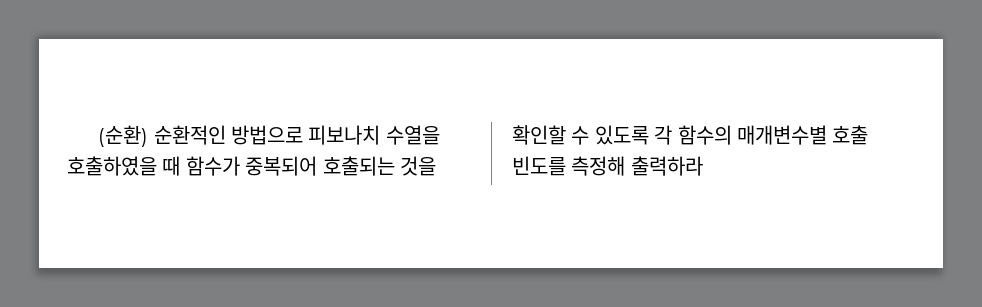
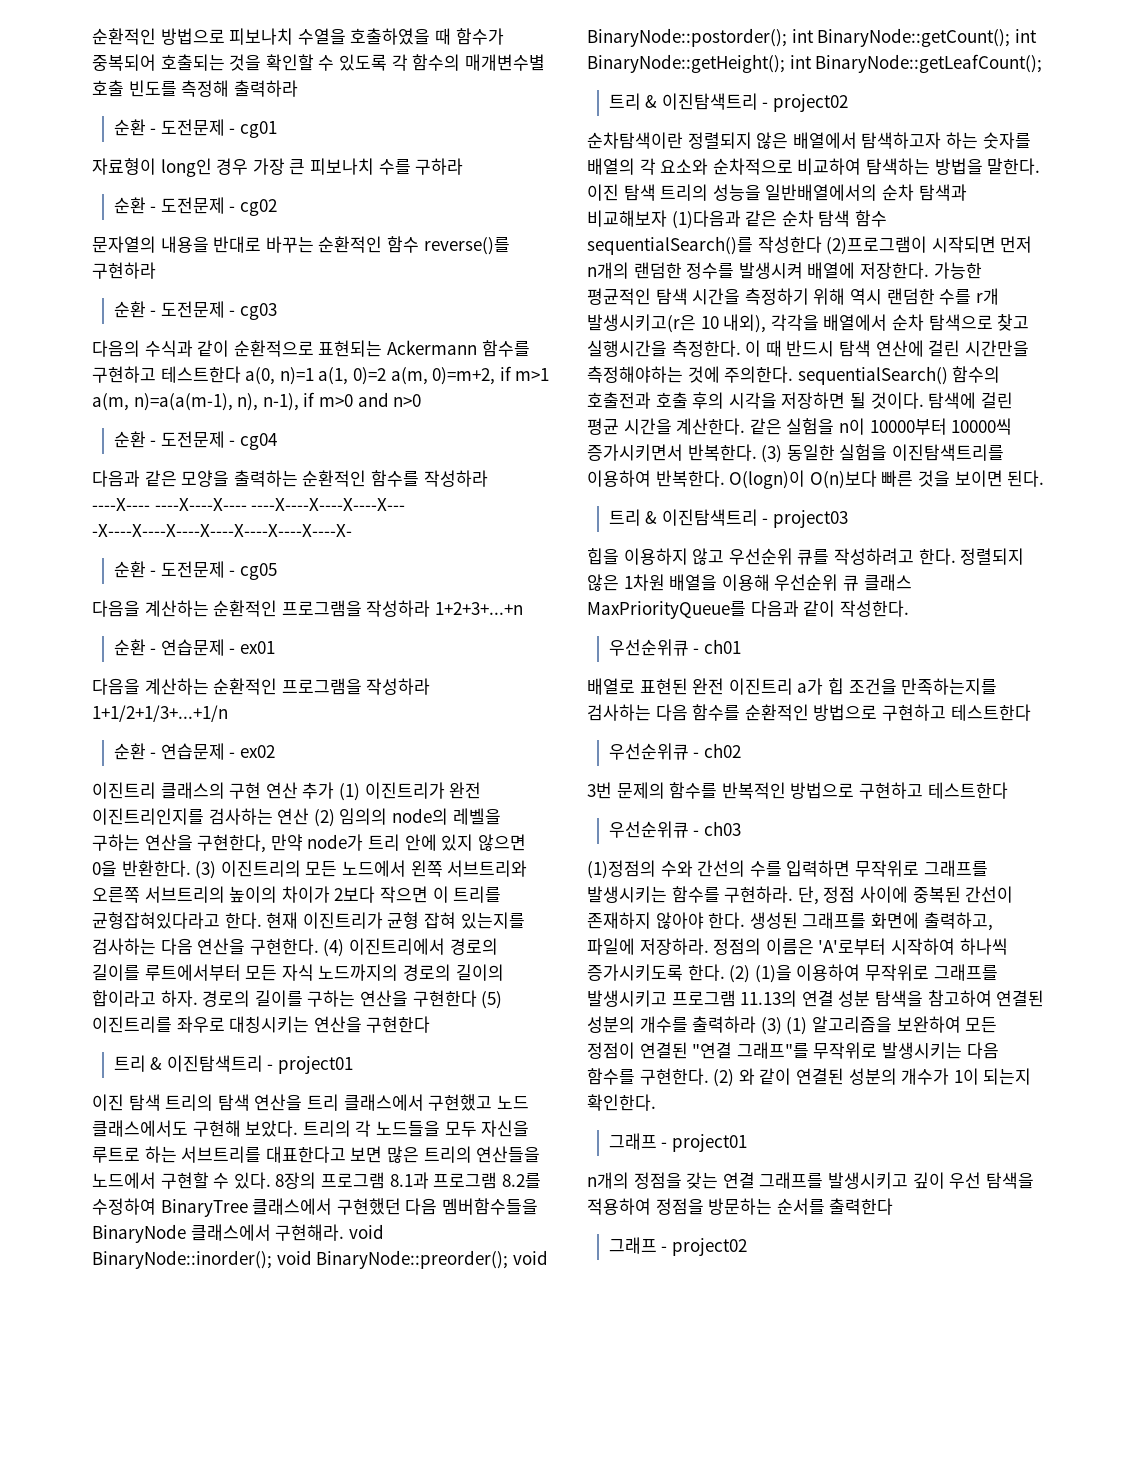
- (순환) 순환적인 방법으로 피보나치 수열을 호출하였을 때 함수가 중복되어 호출되는 것을 확인할 수 있도록 각 함수의 매개변수별 호출 빈도를 측정해 출력하라
+ 순환적인 방법으로 피보나치 수열을 호출하였을 때 함수가 중복되어 호출되는 것을 확인할 수 있도록 각 함수의 매개변수별 호출 빈도를 측정해 출력하라
+ 순환 - 도전문제 - cg01
+ 자료형이 long인 경우 가장 큰 피보나치 수를 구하라
+ 순환 - 도전문제 - cg02
+ 문자열의 내용을 반대로 바꾸는 순환적인 함수 reverse()를 구현하라
+ 순환 - 도전문제 - cg03
+ 다음의 수식과 같이 순환적으로 표현되는 Ackermann 함수를 구현하고 테스트한다 a(0, n)=1 a(1, 0)=2 a(m, 0)=m+2, if m>1 a(m, n)=a(a(m-1), n), n-1), if m>0 and n>0
+ 순환 - 도전문제 - cg04
+ 다음과 같은 모양을 출력하는 순환적인 함수를 작성하라 ----X---- ----X----X---- ----X----X----X----X--- -X----X----X----X----X----X----X----X-
+ 순환 - 도전문제 - cg05
+ 다음을 계산하는 순환적인 프로그램을 작성하라 1+2+3+...+n
+ 순환 - 연습문제 - ex01
+ 다음을 계산하는 순환적인 프로그램을 작성하라 1+1/2+1/3+...+1/n
+ 순환 - 연습문제 - ex02
+ 이진트리 클래스의 구현 연산 추가 (1) 이진트리가 완전 이진트리인지를 검사하는 연산 (2) 임의의 node의 레벨을 구하는 연산을 구현한다, 만약 node가 트리 안에 있지 않으면 0을 반환한다. (3) 이진트리의 모든 노드에서 왼쪽 서브트리와 오른쪽 서브트리의 높이의 차이가 2보다 작으면 이 트리를 균형잡혀있다라고 한다. 현재 이진트리가 균형 잡혀 있는지를 검사하는 다음 연산을 구현한다. (4) 이진트리에서 경로의 길이를 루트에서부터 모든 자식 노드까지의 경로의 길이의 합이라고 하자. 경로의 길이를 구하는 연산을 구현한다 (5) 이진트리를 좌우로 대칭시키는 연산을 구현한다
+ 트리 & 이진탐색트리 - project01
+ 이진 탐색 트리의 탐색 연산을 트리 클래스에서 구현했고 노드 클래스에서도 구현해 보았다. 트리의 각 노드들을 모두 자신을 루트로 하는 서브트리를 대표한다고 보면 많은 트리의 연산들을 노드에서 구현할 수 있다. 8장의 프로그램 8.1과 프로그램 8.2를 수정하여 BinaryTree 클래스에서 구현했던 다음 멤버함수들을 BinaryNode 클래스에서 구현해라. void BinaryNode::inorder(); void BinaryNode::preorder(); void BinaryNode::postorder(); int BinaryNode::getCount(); int BinaryNode::getHeight(); int BinaryNode::getLeafCount();
+ 트리 & 이진탐색트리 - project02
+ 순차탐색이란 정렬되지 않은 배열에서 탐색하고자 하는 숫자를 배열의 각 요소와 순차적으로 비교하여 탐색하는 방법을 말한다. 이진 탐색 트리의 성능을 일반배열에서의 순차 탐색과 비교해보자 (1)다음과 같은 순차 탐색 함수 sequentialSearch()를 작성한다 (2)프로그램이 시작되면 먼저 n개의 랜덤한 정수를 발생시켜 배열에 저장한다. 가능한 평균적인 탐색 시간을 측정하기 위해 역시 랜덤한 수를 r개 발생시키고(r은 10 내외), 각각을 배열에서 순차 탐색으로 찾고 실행시간을 측정한다. 이 때 반드시 탐색 연산에 걸린 시간만을 측정해야하는 것에 주의한다. sequentialSearch() 함수의 호출전과 호출 후의 시각을 저장하면 될 것이다. 탐색에 걸린 평균 시간을 계산한다. 같은 실험을 n이 10000부터 10000씩 증가시키면서 반복한다. (3) 동일한 실험을 이진탐색트리를 이용하여 반복한다. O(logn)이 O(n)보다 빠른 것을 보이면 된다.
+ 트리 & 이진탐색트리 - project03
+ 힙을 이용하지 않고 우선순위 큐를 작성하려고 한다. 정렬되지 않은 1차원 배열을 이용해 우선순위 큐 클래스 MaxPriorityQueue를 다음과 같이 작성한다.
+ 우선순위큐 - ch01
+ 배열로 표현된 완전 이진트리 a가 힙 조건을 만족하는지를 검사하는 다음 함수를 순환적인 방법으로 구현하고 테스트한다
+ 우선순위큐 - ch02
+ 3번 문제의 함수를 반복적인 방법으로 구현하고 테스트한다
+ 우선순위큐 - ch03
+ (1)정점의 수와 간선의 수를 입력하면 무작위로 그래프를 발생시키는 함수를 구현하라. 단, 정점 사이에 중복된 간선이 존재하지 않아야 한다. 생성된 그래프를 화면에 출력하고, 파일에 저장하라. 정점의 이름은 'A'로부터 시작하여 하나씩 증가시키도록 한다. (2) (1)을 이용하여 무작위로 그래프를 발생시키고 프로그램 11.13의 연결 성분 탐색을 참고하여 연결된 성분의 개수를 출력하라 (3) (1) 알고리즘을 보완하여 모든 정점이 연결된 "연결 그래프"를 무작위로 발생시키는 다음 함수를 구현한다. (2) 와 같이 연결된 성분의 개수가 1이 되는지 확인한다.
+ 그래프 - project01
+ n개의 정점을 갖는 연결 그래프를 발생시키고 깊이 우선 탐색을 적용하여 정점을 방문하는 순서를 출력한다
+ 그래프 - project02

